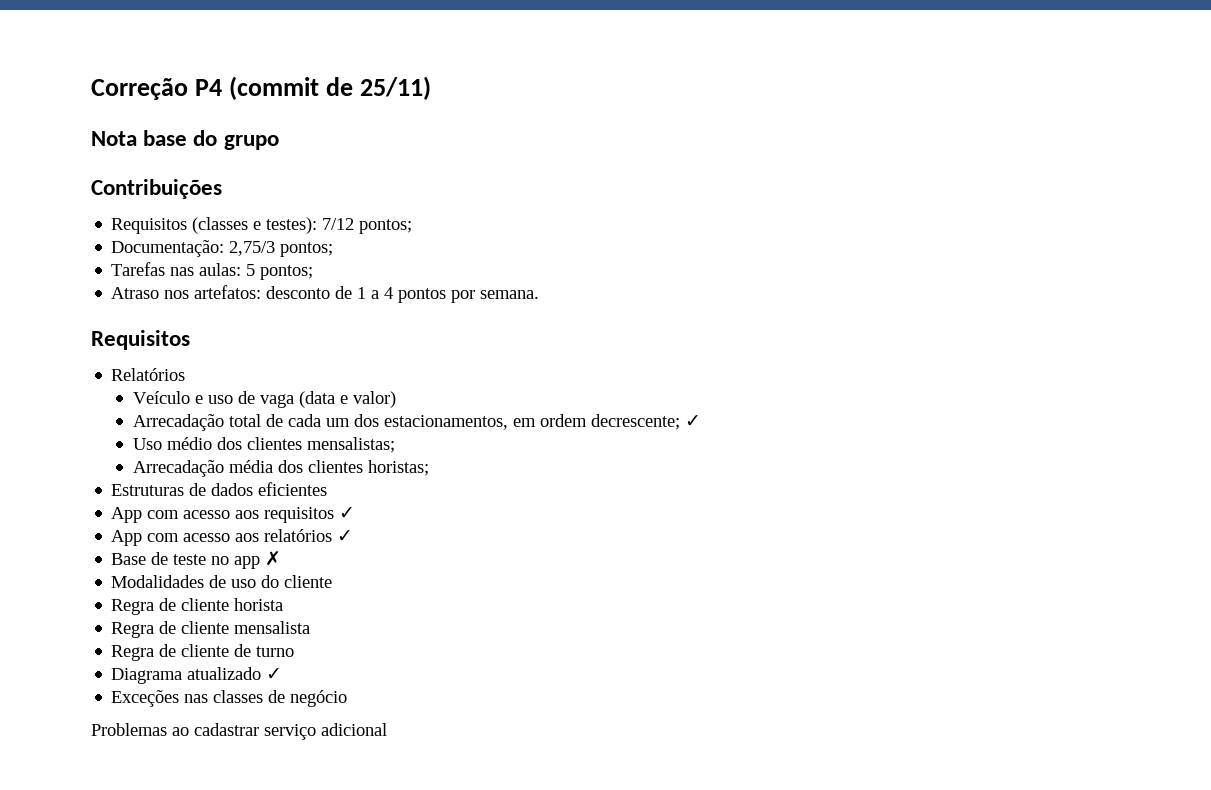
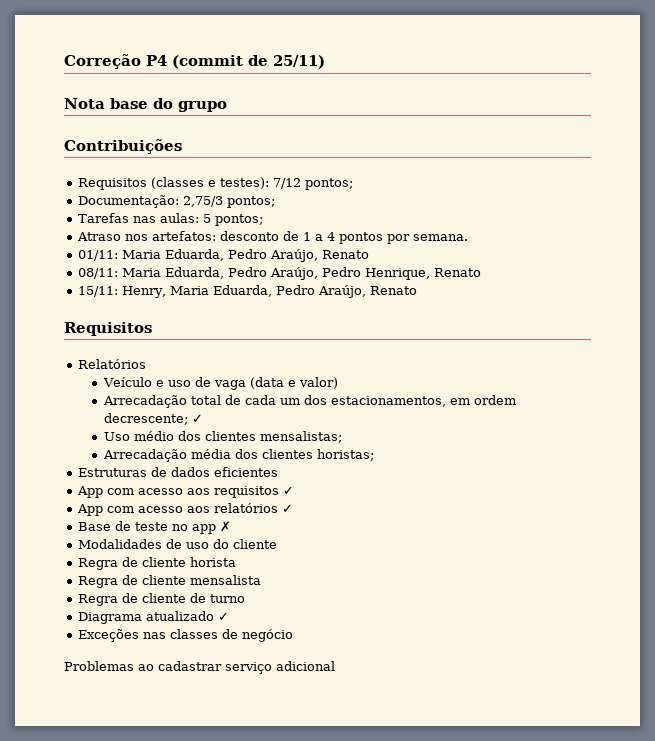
+ 01/11: Maria Eduarda, Pedro Araújo, Renato
+ 08/11: Maria Eduarda, Pedro Araújo, Pedro Henrique, Renato
+ 15/11: Henry, Maria Eduarda, Pedro Araújo, Renato

